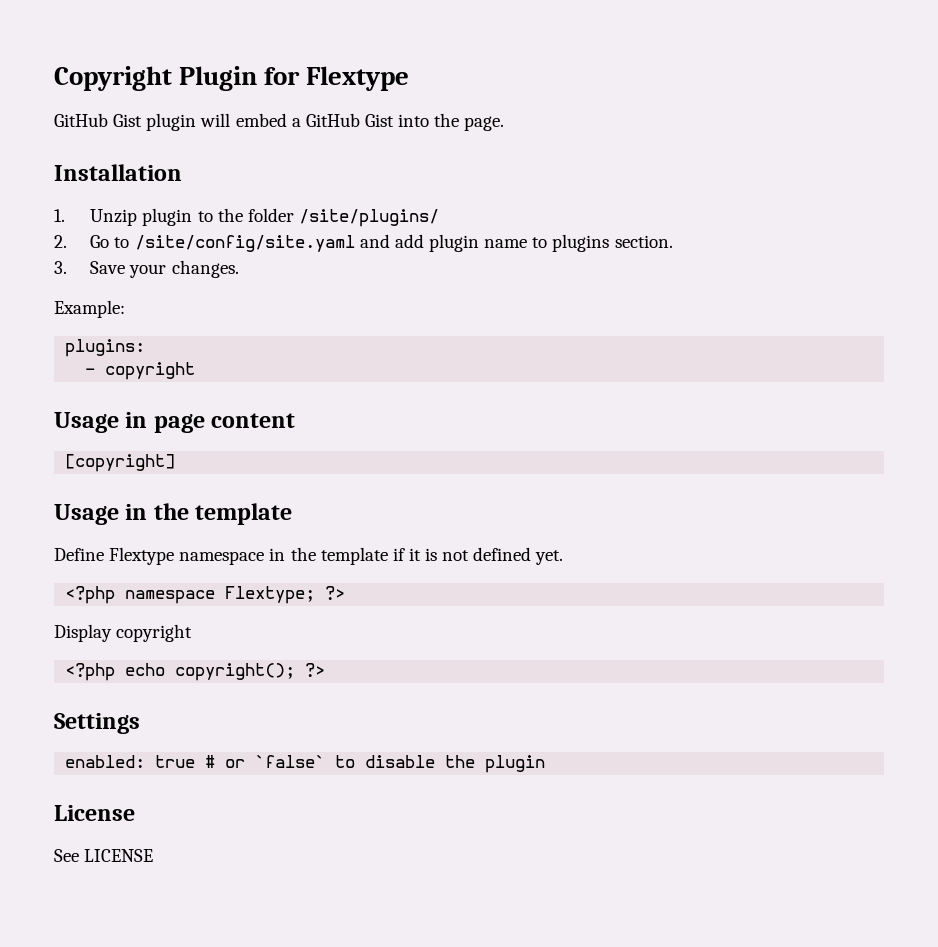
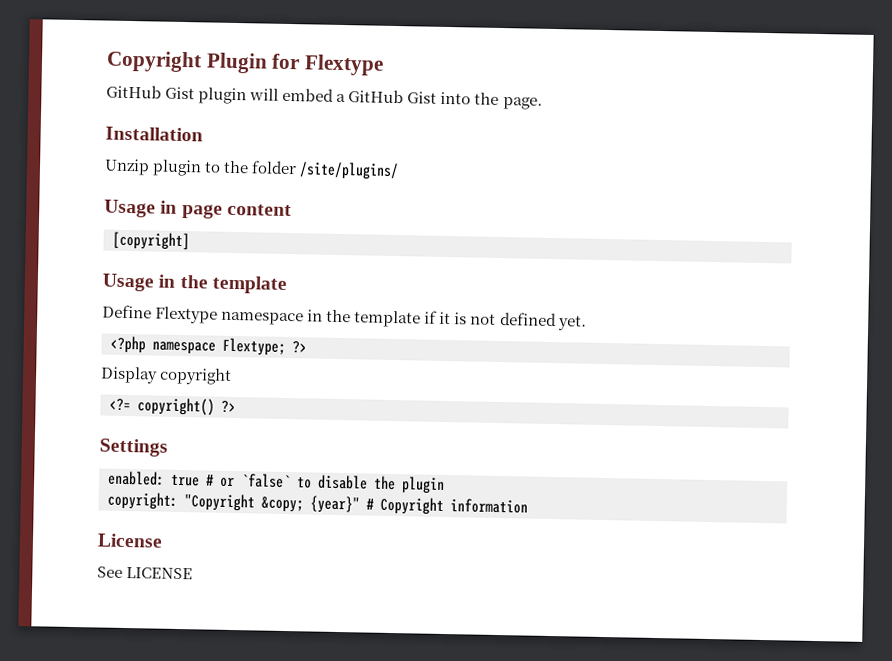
- 1. Unzip plugin to the folder /site/plugins/
+ Unzip plugin to the folder /site/plugins/
- 2. Go to /site/config/site.yaml and add plugin name to plugins section.
- 3. Save your changes.
- Example:
- plugins:
- - copyright
- <?php echo copyright(); ?>
+ <?= copyright() ?>
+ copyright: "Copyright &copy; {year}" # Copyright information

